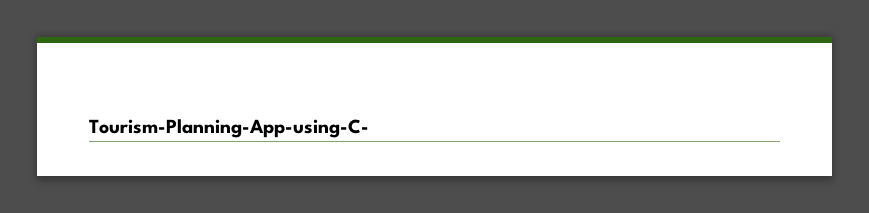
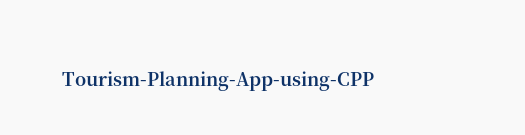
- Tourism-Planning-App-using-C-
+ Tourism-Planning-App-using-CPP

